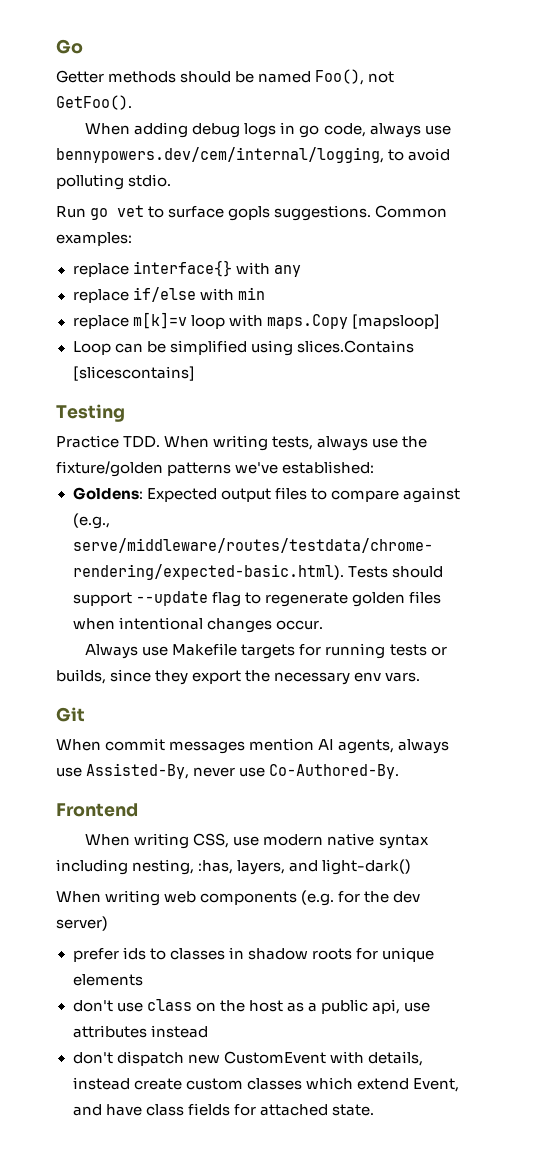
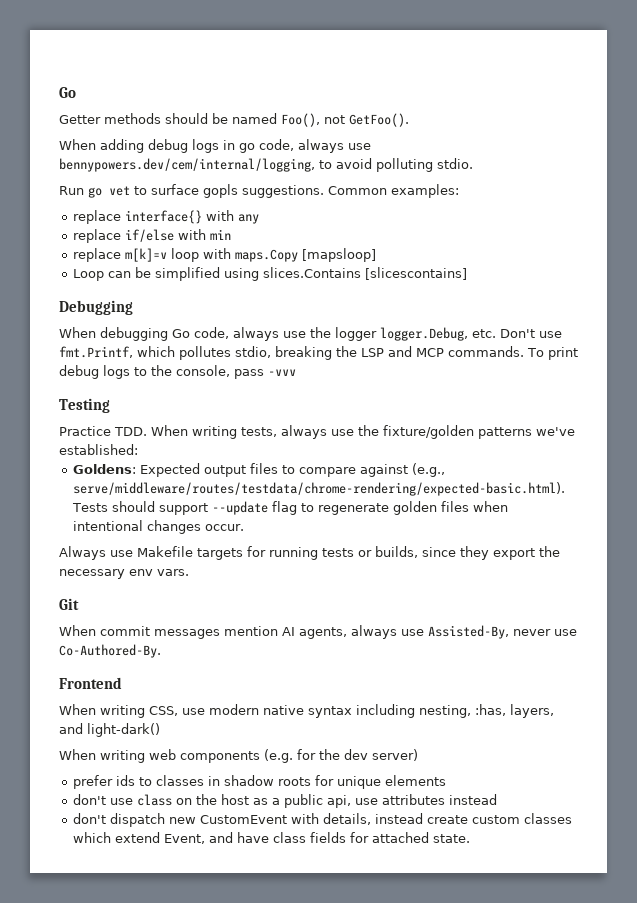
+ Debugging
+ When debugging Go code, always use the logger logger.Debug, etc. Don't use fmt.Printf, which pollutes stdio, breaking the LSP and MCP commands. To print debug logs to the console, pass -vvv

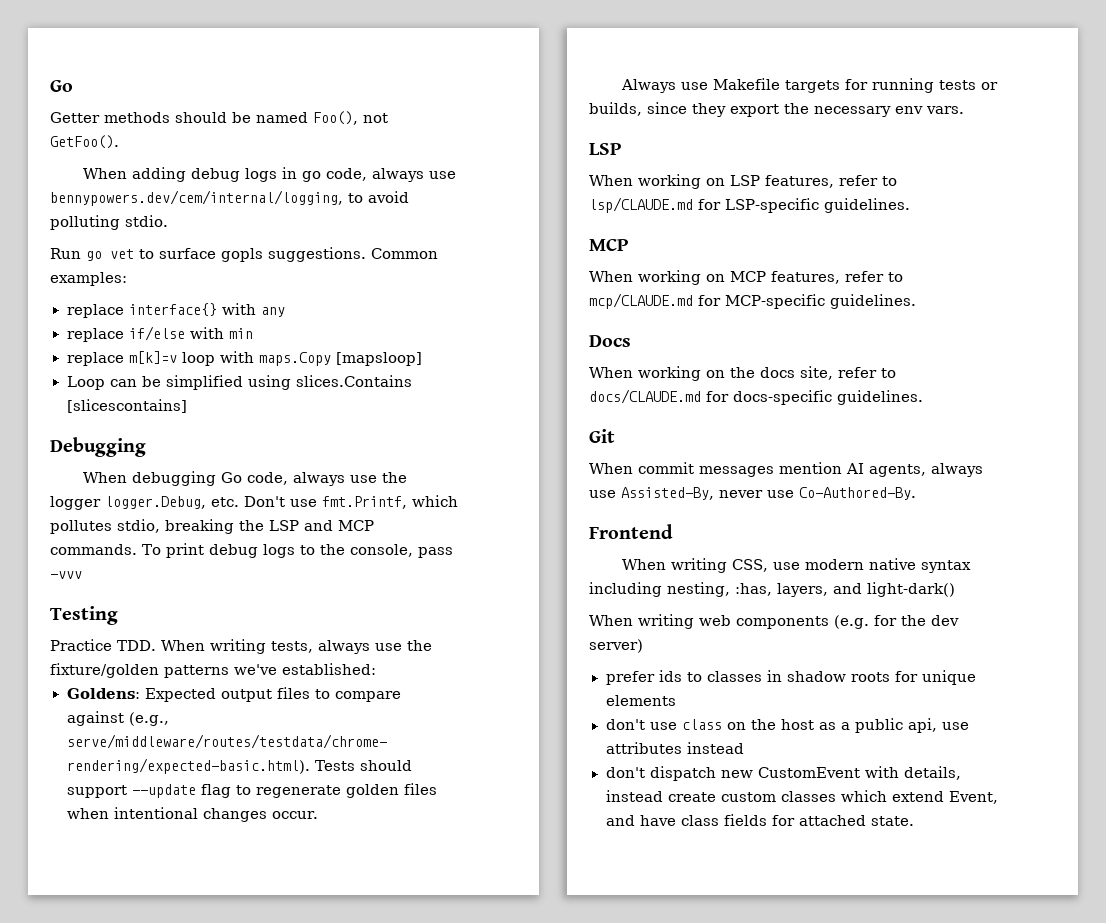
  Always use Makefile targets for running tests or builds, since they export the necessary env vars.
+ LSP
+ When working on LSP features, refer to lsp/CLAUDE.md for LSP-specific guidelines.
+ MCP
+ When working on MCP features, refer to mcp/CLAUDE.md for MCP-specific guidelines.
+ Docs
+ When working on the docs site, refer to docs/CLAUDE.md for docs-specific guidelines.

